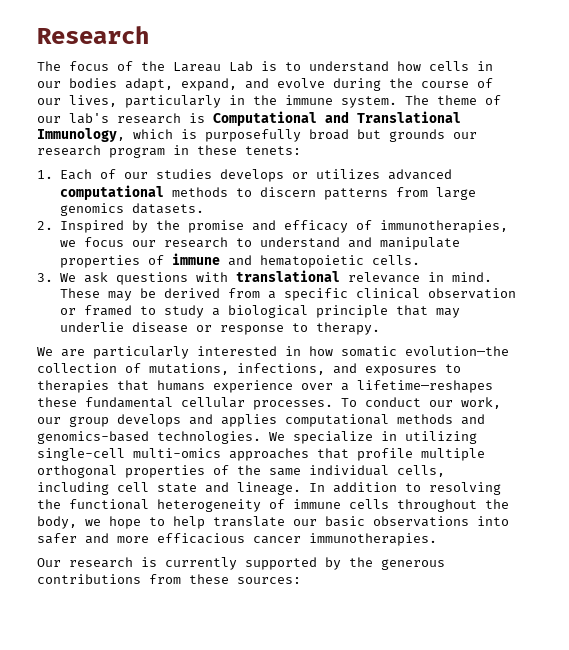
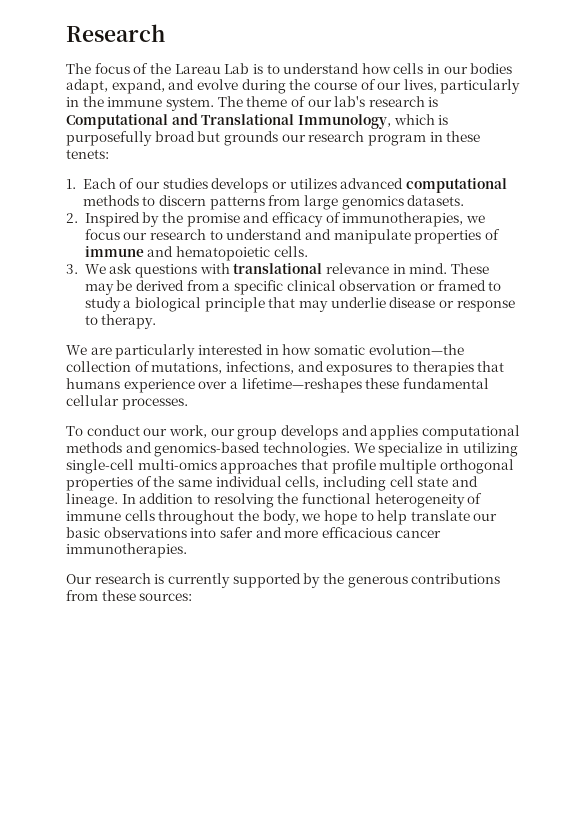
- We are particularly interested in how somatic evolution—the collection of mutations, infections, and exposures to therapies that humans experience over a lifetime—reshapes these fundamental cellular processes. To conduct our work, our group develops and applies computational methods and genomics-based technologies.
+ We are particularly interested in how somatic evolution—the collection of mutations, infections, and exposures to therapies that humans experience over a lifetime—reshapes these fundamental cellular processes.
+ To conduct our work, our group develops and applies computational methods and genomics-based technologies.

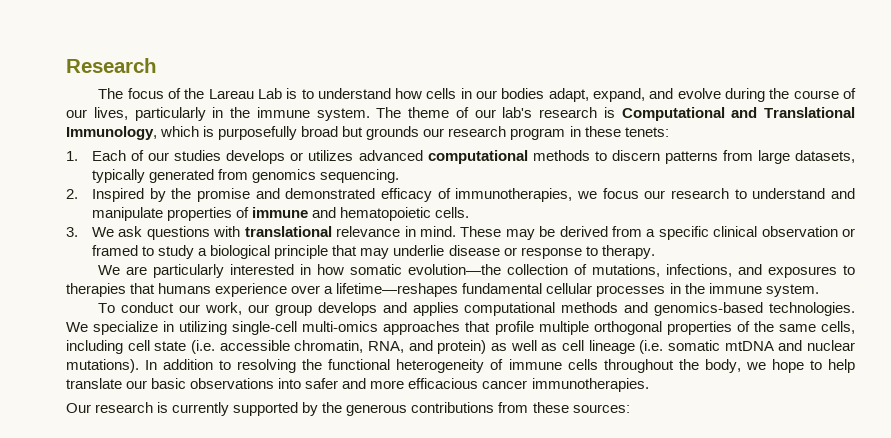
- 1. Each of our studies develops or utilizes advanced computational methods to discern patterns from large genomics datasets.
+ 1. Each of our studies develops or utilizes advanced computational methods to discern patterns from large datasets, typically generated from genomics sequencing.
- 2. Inspired by the promise and efficacy of immunotherapies, we focus our research to understand and manipulate properties of immune and hematopoietic cells.
+ 2. Inspired by the promise and demonstrated efficacy of immunotherapies, we focus our research to understand and manipulate properties of immune and hematopoietic cells.
- We are particularly interested in how somatic evolution—the collection of mutations, infections, and exposures to therapies that humans experience over a lifetime—reshapes these fundamental cellular processes.
+ We are particularly interested in how somatic evolution—the collection of mutations, infections, and exposures to therapies that humans experience over a lifetime—reshapes fundamental cellular processes in the immune system.
- We specialize in utilizing single-cell multi-omics approaches that profile multiple orthogonal properties of the same individual cells, including cell state and lineage.
+ We specialize in utilizing single-cell multi-omics approaches that profile multiple orthogonal properties of the same cells, including cell state (i.e. accessible chromatin, RNA, and protein) as well as cell lineage (i.e. somatic mtDNA and nuclear mutations).

